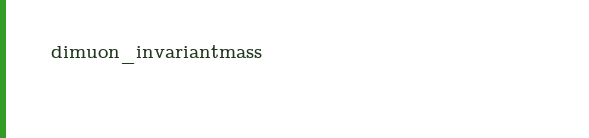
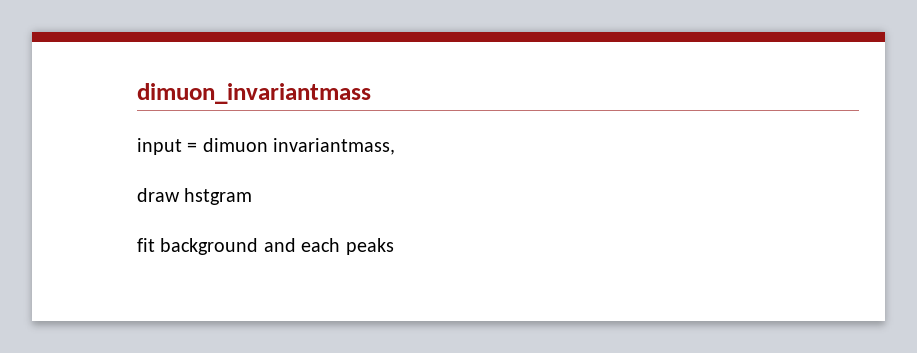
+ input = dimuon invariantmass,
+ draw hstgram
+ fit background and each peaks

